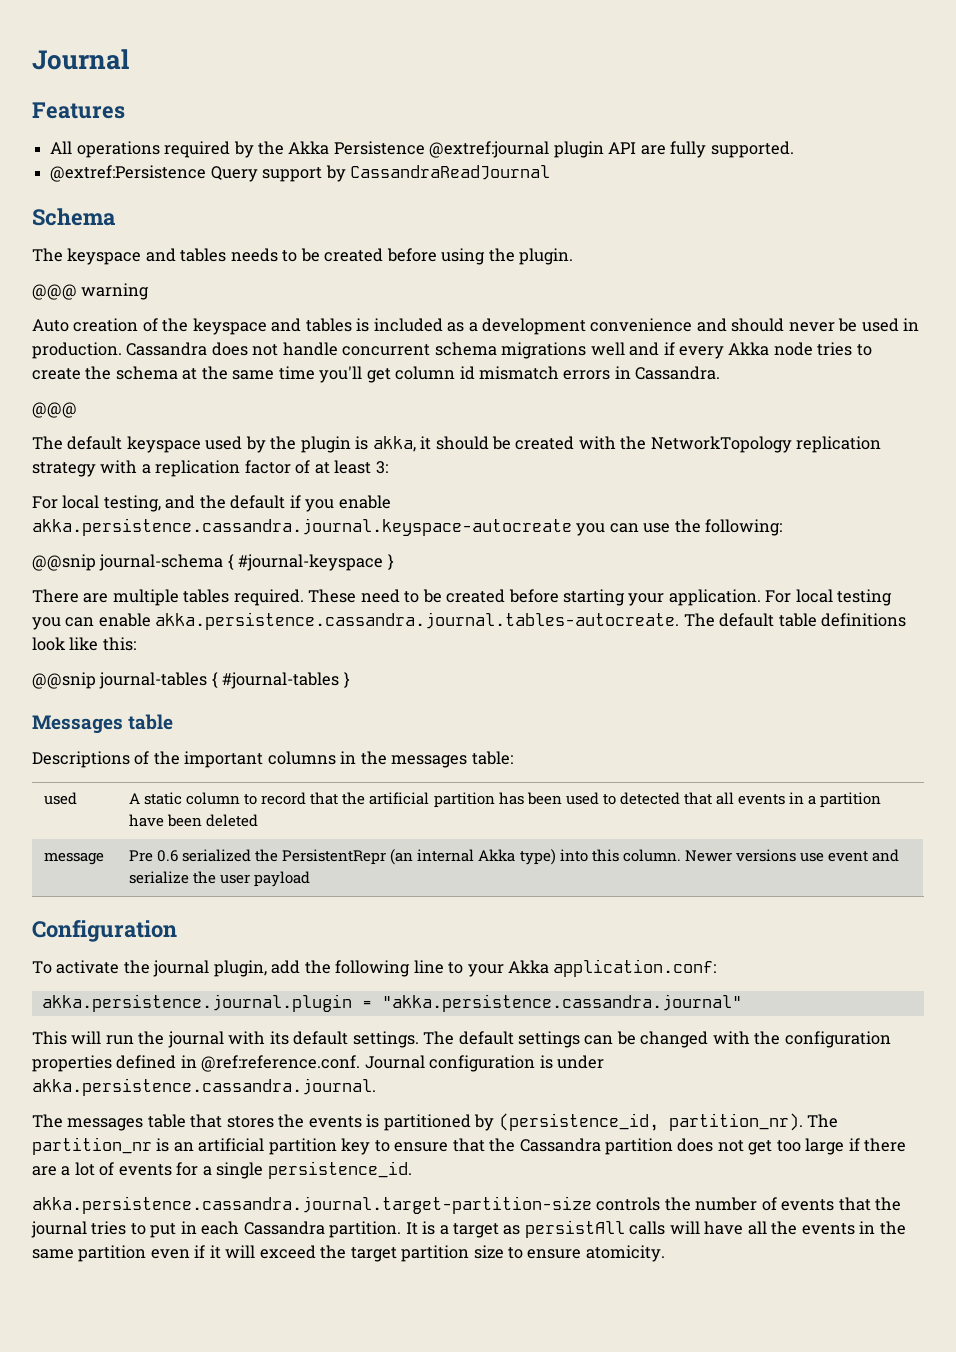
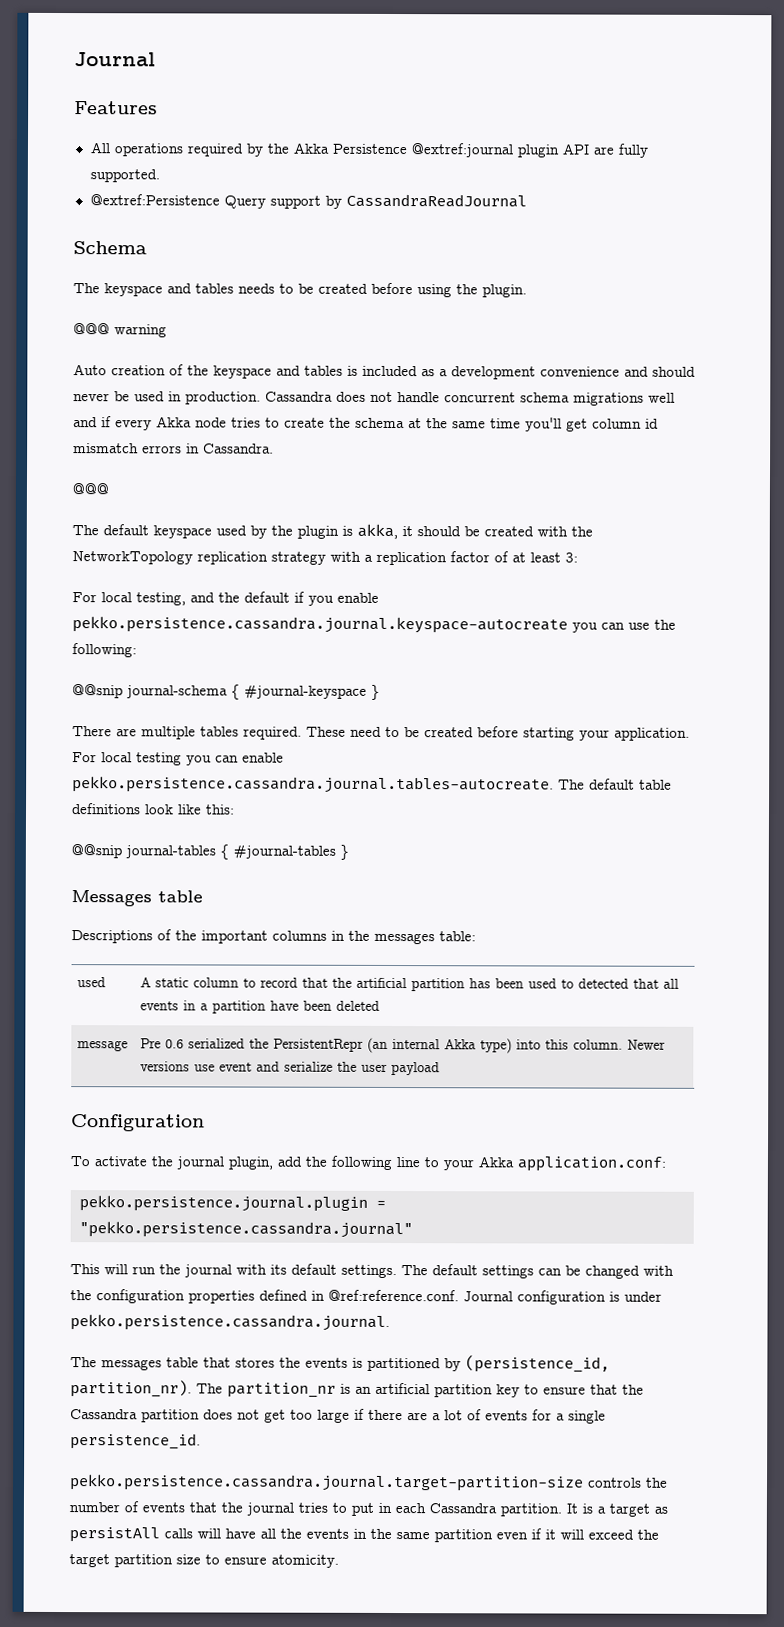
- For local testing, and the default if you enable akka.persistence.cassandra.journal.keyspace-autocreate you can use the following:
+ For local testing, and the default if you enable pekko.persistence.cassandra.journal.keyspace-autocreate you can use the following:
- For local testing you can enable akka.persistence.cassandra.journal.tables-autocreate. The default table definitions look like this:
+ For local testing you can enable pekko.persistence.cassandra.journal.tables-autocreate. The default table definitions look like this:
- akka.persistence.journal.plugin = "akka.persistence.cassandra.journal"
+ pekko.persistence.journal.plugin = "pekko.persistence.cassandra.journal"
- The default settings can be changed with the configuration properties defined in @ref:reference.conf. Journal configuration is under akka.persistence.cassandra.journal.
+ The default settings can be changed with the configuration properties defined in @ref:reference.conf. Journal configuration is under pekko.persistence.cassandra.journal.
- akka.persistence.cassandra.journal.target-partition-size controls the number of events that the journal tries to put in each Cassandra partition.
+ pekko.persistence.cassandra.journal.target-partition-size controls the number of events that the journal tries to put in each Cassandra partition.

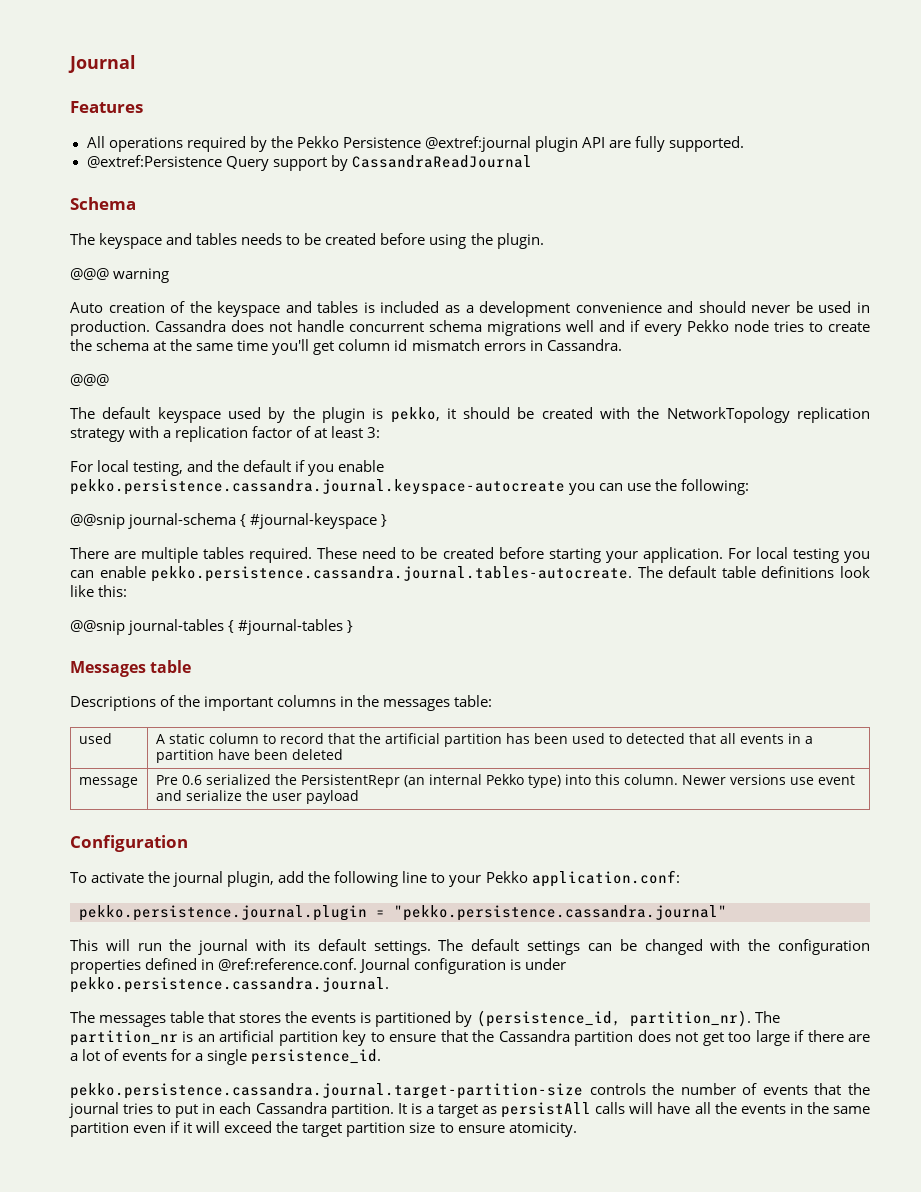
- All operations required by the Akka Persistence @extref:journal plugin API are fully supported.
+ All operations required by the Pekko Persistence @extref:journal plugin API are fully supported.
- Cassandra does not handle concurrent schema migrations well and if every Akka node tries to create the schema at the same time you'll get column id mismatch errors in Cassandra.
+ Cassandra does not handle concurrent schema migrations well and if every Pekko node tries to create the schema at the same time you'll get column id mismatch errors in Cassandra.
- The default keyspace used by the plugin is akka, it should be created with the NetworkTopology replication strategy with a replication factor of at least 3:
+ The default keyspace used by the plugin is pekko, it should be created with the NetworkTopology replication strategy with a replication factor of at least 3:
- message | Pre 0.6 serialized the PersistentRepr (an internal Akka type) into this column. Newer versions use event and serialize the user payload
+ message | Pre 0.6 serialized the PersistentRepr (an internal Pekko type) into this column. Newer versions use event and serialize the user payload
- To activate the journal plugin, add the following line to your Akka application.conf:
+ To activate the journal plugin, add the following line to your Pekko application.conf:

